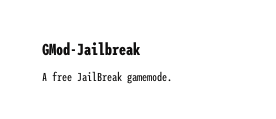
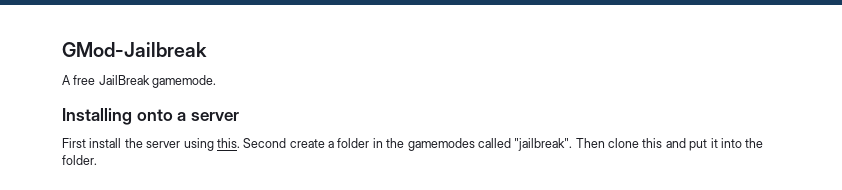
+ Installing onto a server
+ First install the server using this. Second create a folder in the gamemodes called "jailbreak". Then clone this and put it into the folder.

